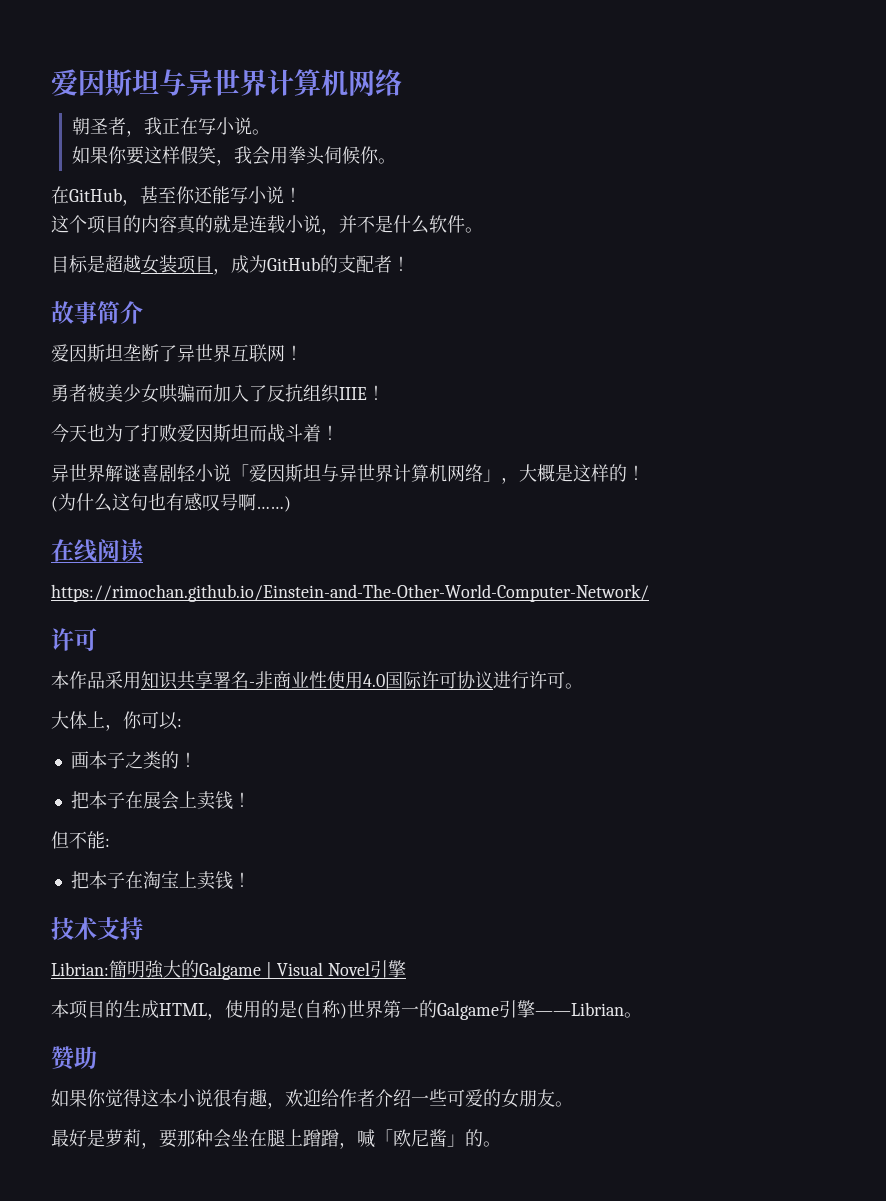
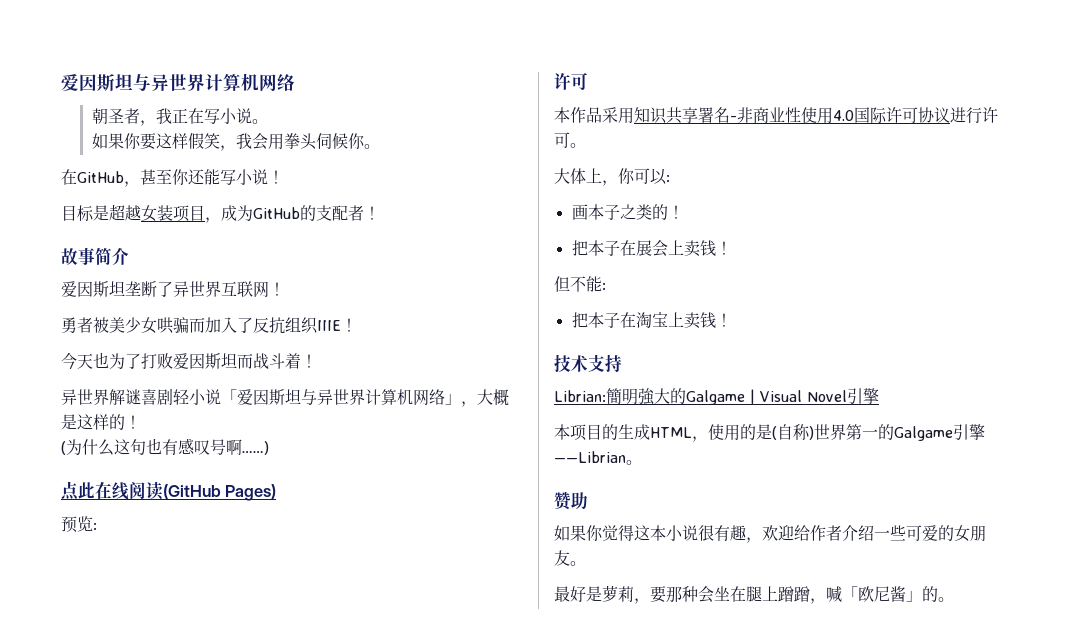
- 这个项目的内容真的就是连载小说，并不是什么软件。
- 在线阅读
- https://rimochan.github.io/Einstein-and-The-Other-World-Computer-Network/
+ 点此在线阅读(GitHub Pages)
+ 预览:

